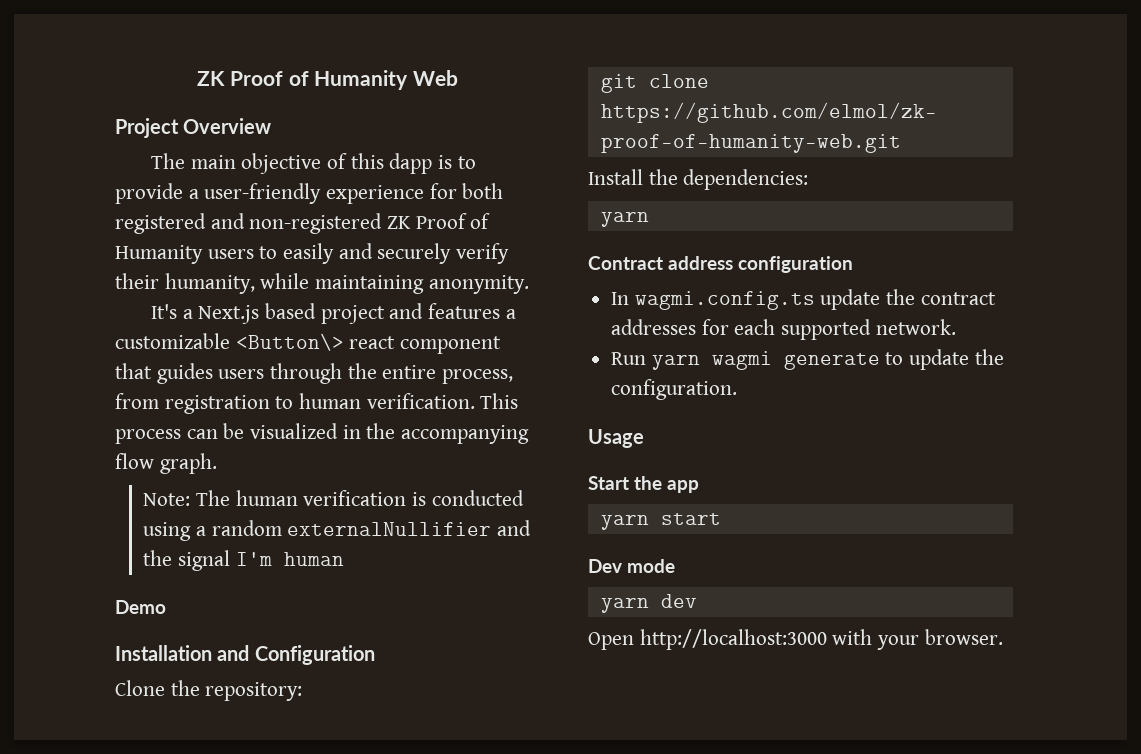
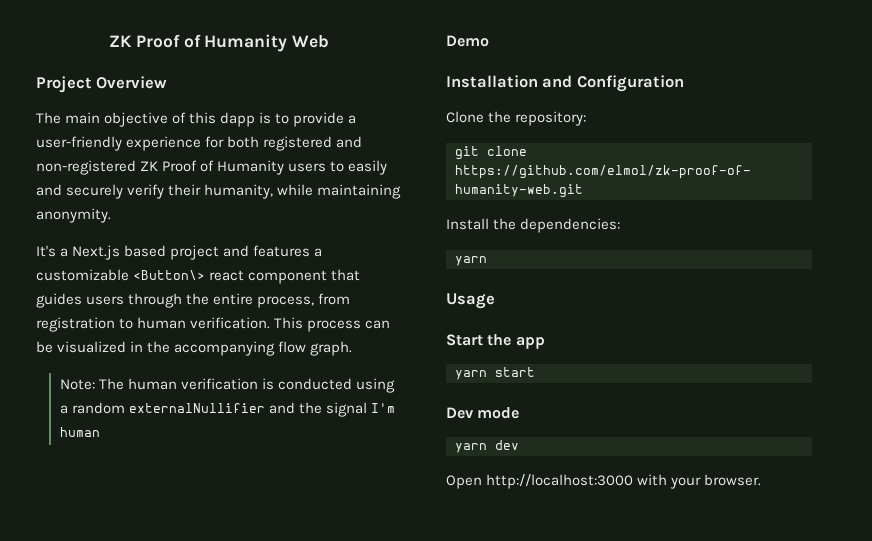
- Contract address configuration
- In wagmi.config.ts update the contract addresses for each supported network.
- Run yarn wagmi generate to update the configuration.

